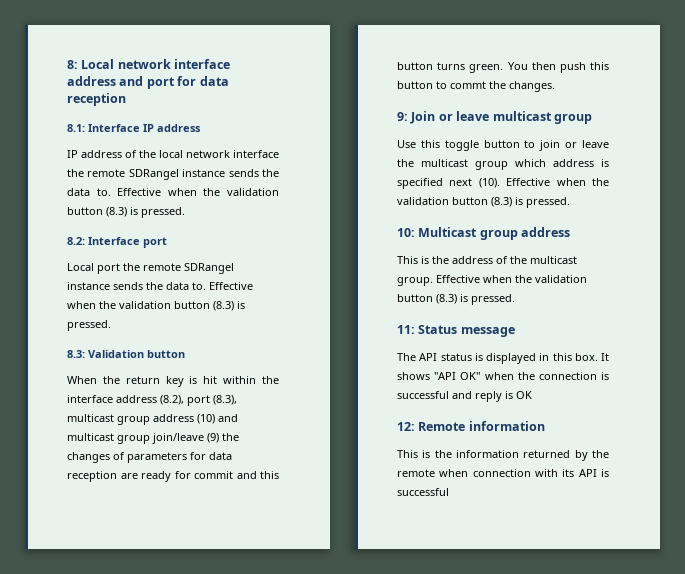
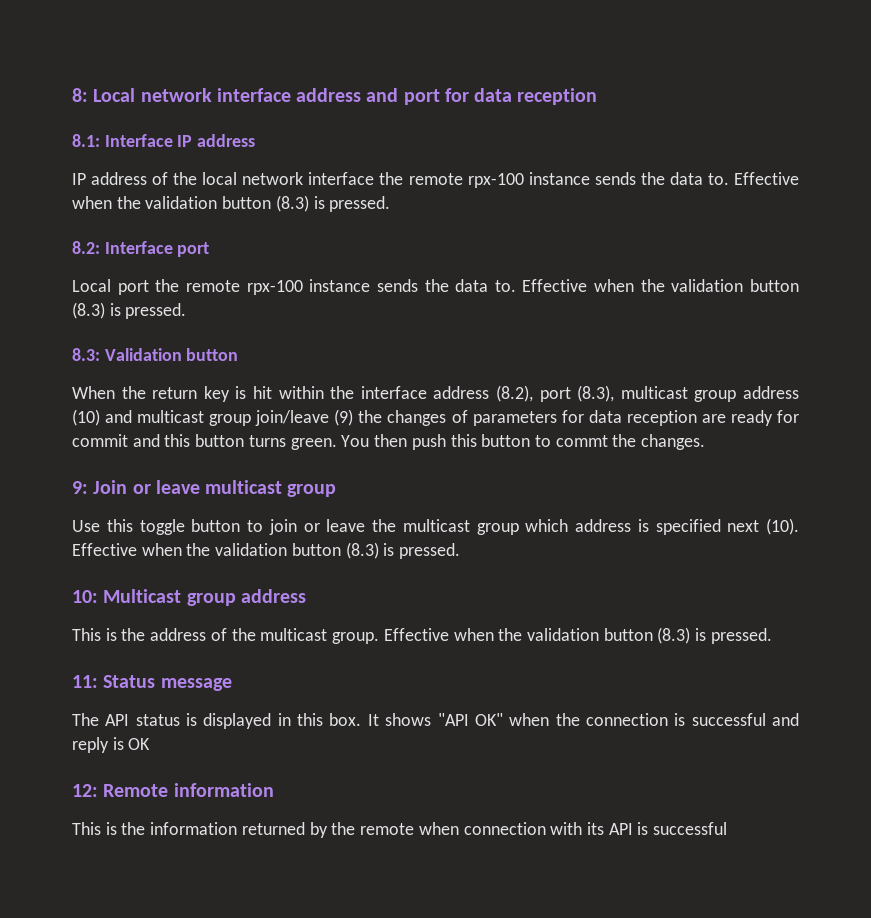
- IP address of the local network interface the remote SDRangel instance sends the data to.
+ IP address of the local network interface the remote rpx-100 instance sends the data to.
- Local port the remote SDRangel instance sends the data to.
+ Local port the remote rpx-100 instance sends the data to.

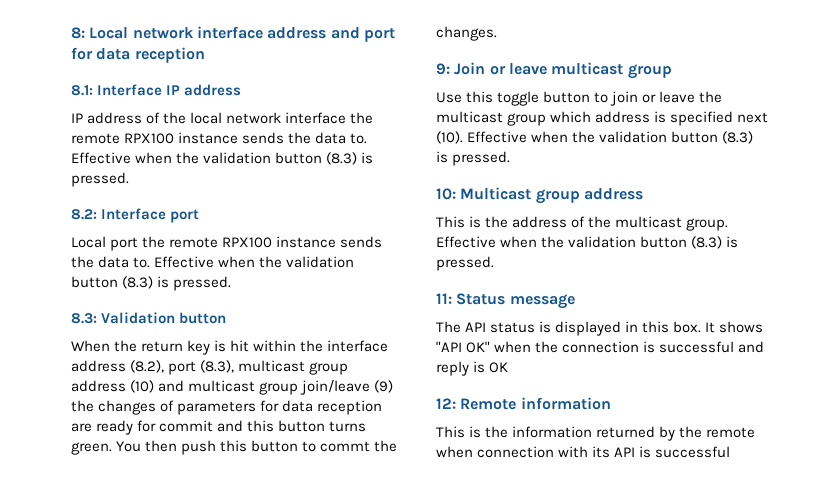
- IP address of the local network interface the remote rpx-100 instance sends the data to.
+ IP address of the local network interface the remote RPX100 instance sends the data to.
- Local port the remote rpx-100 instance sends the data to.
+ Local port the remote RPX100 instance sends the data to.

